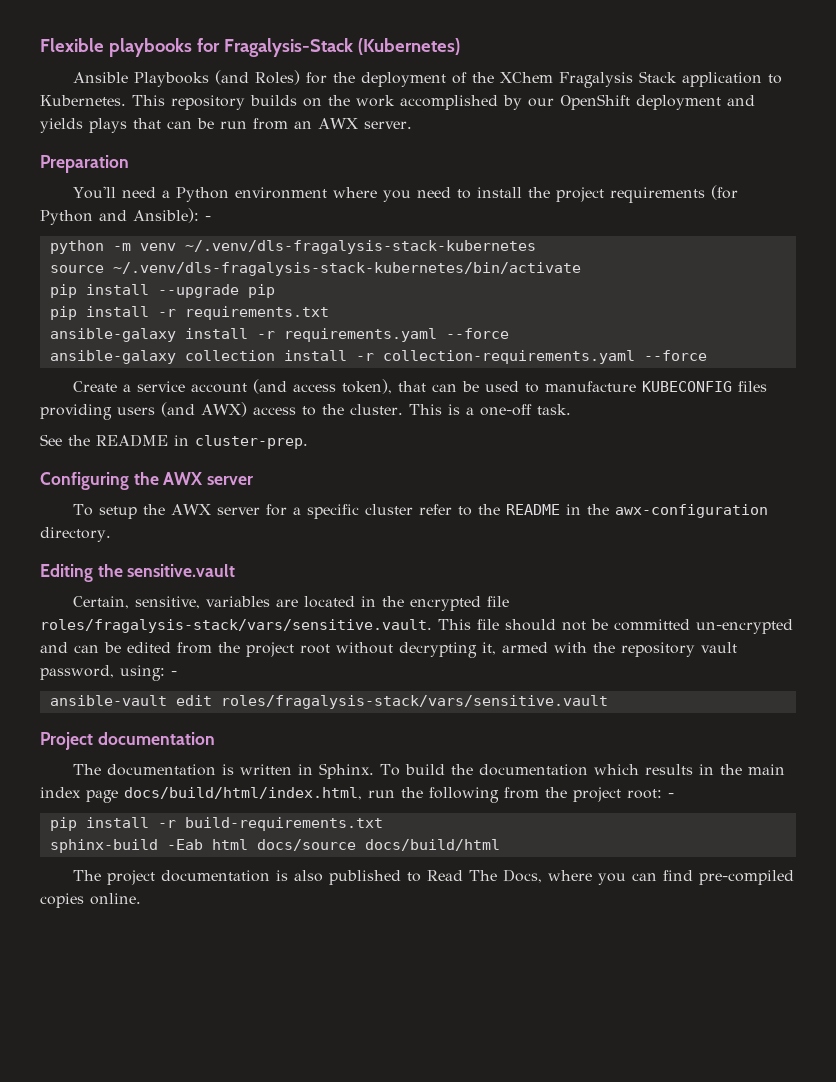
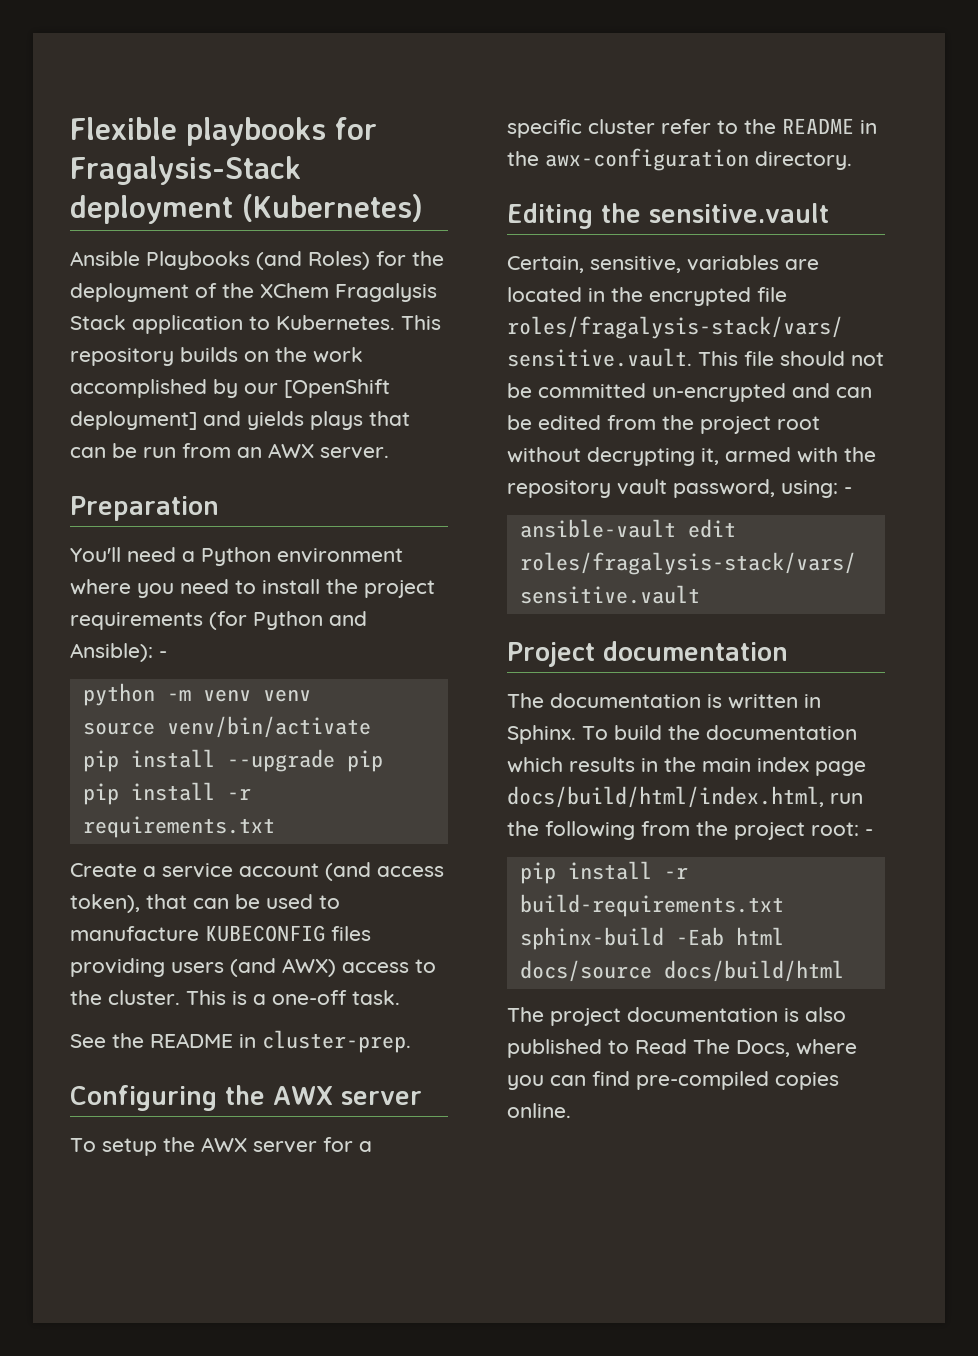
- Flexible playbooks for Fragalysis-Stack (Kubernetes)
+ Flexible playbooks for Fragalysis-Stack deployment (Kubernetes)
- This repository builds on the work accomplished by our OpenShift deployment and yields plays that can be run from an AWX server.
+ This repository builds on the work accomplished by our [OpenShift deployment] and yields plays that can be run from an AWX server.
- python -m venv ~/.venv/dls-fragalysis-stack-kubernetes
+ python -m venv venv
- source ~/.venv/dls-fragalysis-stack-kubernetes/bin/activate
+ source venv/bin/activate
- ansible-galaxy install -r requirements.yaml --force
- ansible-galaxy collection install -r collection-requirements.yaml --force

